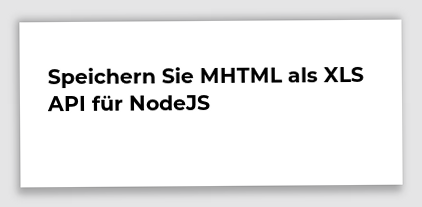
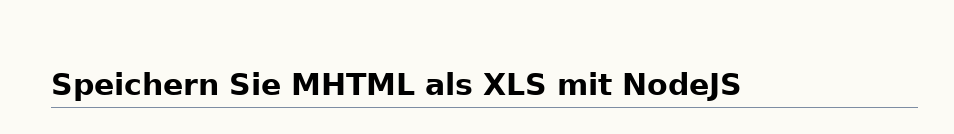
- Speichern Sie MHTML als XLS API für NodeJS
+ Speichern Sie MHTML als XLS mit NodeJS

